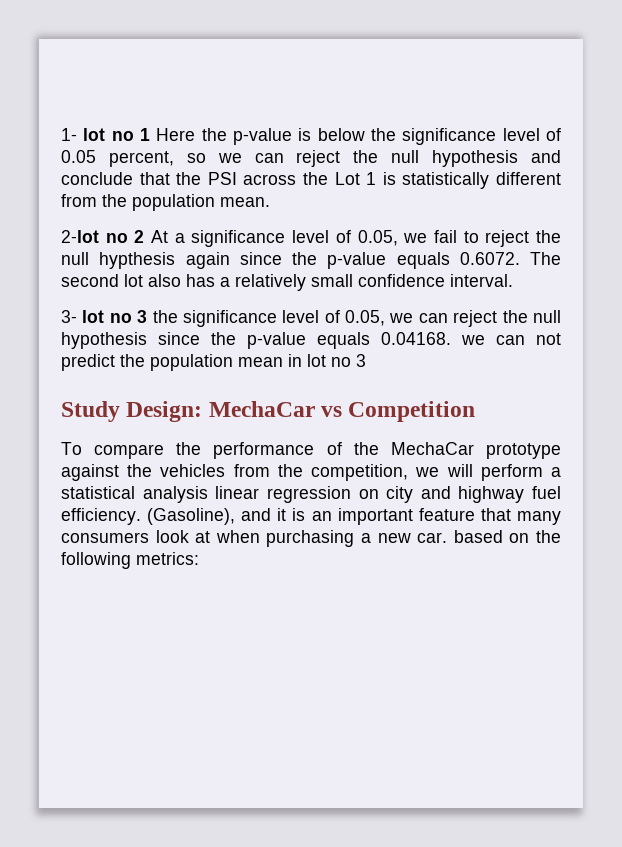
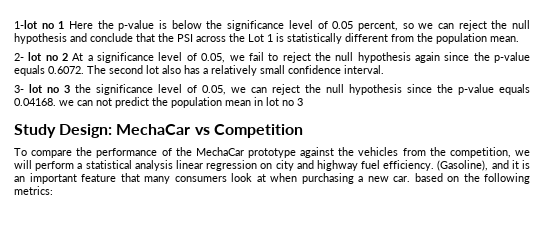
- 1- lot no 1 Here the p-value is below the significance level of 0.05 percent, so we can reject the null hypothesis and conclude that the PSI across the Lot 1 is statistically different from the population mean.
+ 1-lot no 1 Here the p-value is below the significance level of 0.05 percent, so we can reject the null hypothesis and conclude that the PSI across the Lot 1 is statistically different from the population mean.
- 2-lot no 2 At a significance level of 0.05, we fail to reject the null hypthesis again since the p-value equals 0.6072. The second lot also has a relatively small confidence interval.
+ 2- lot no 2 At a significance level of 0.05, we fail to reject the null hypothesis again since the p-value equals 0.6072. The second lot also has a relatively small confidence interval.

